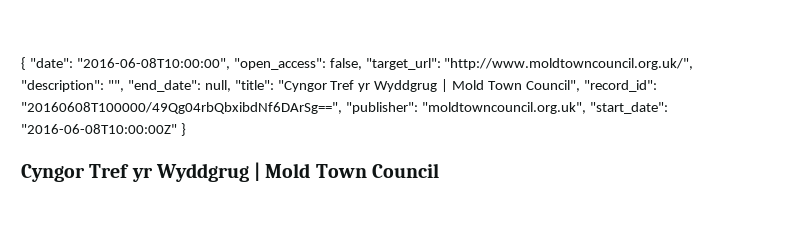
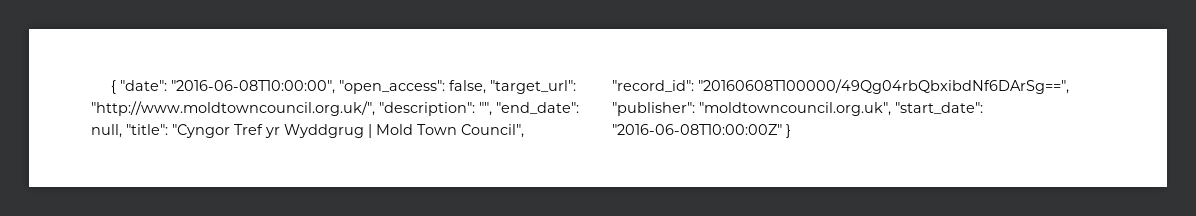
- Cyngor Tref yr Wyddgrug | Mold Town Council

